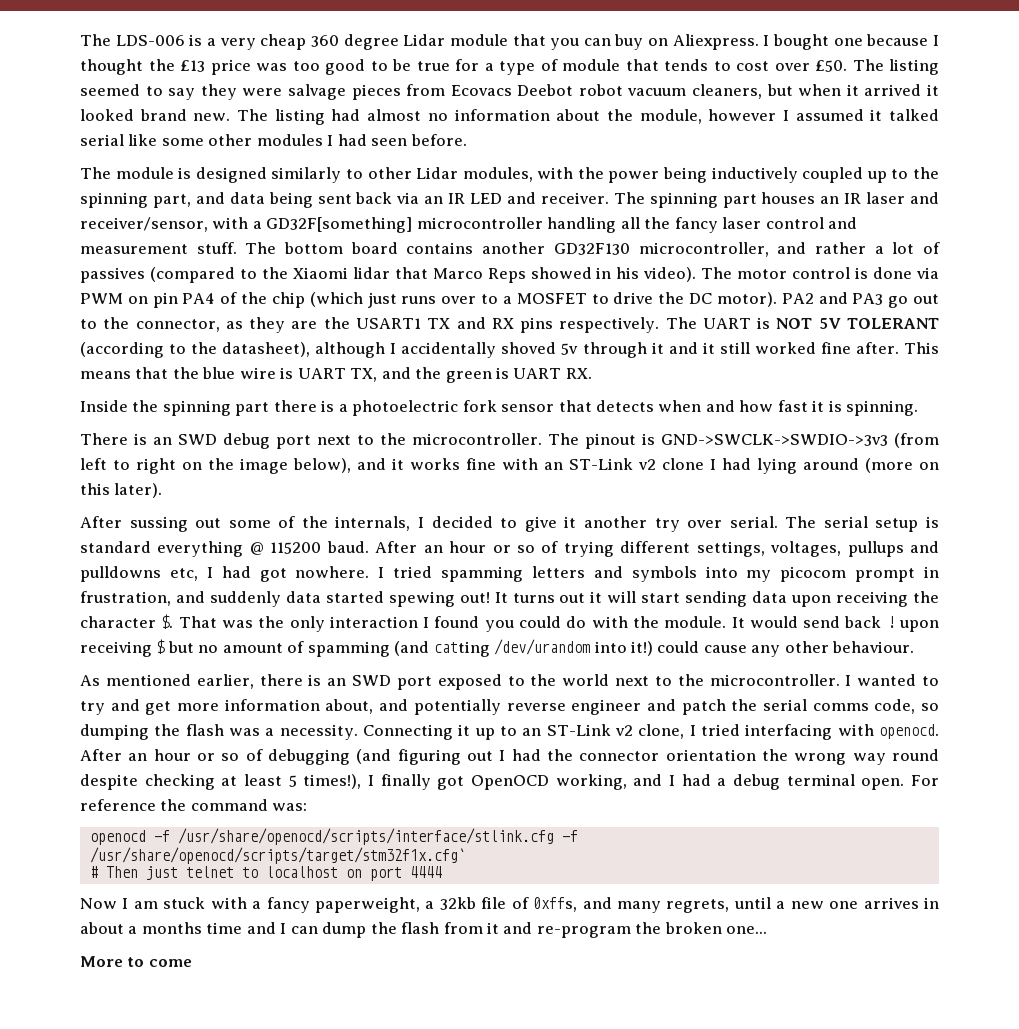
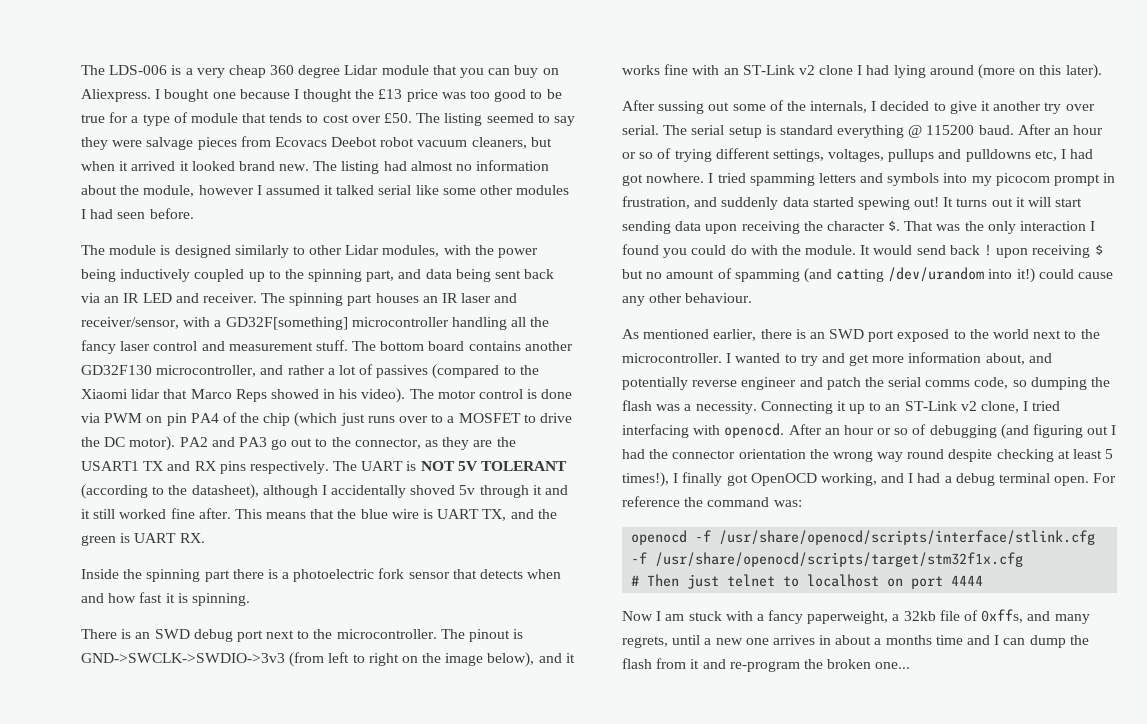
- openocd -f /usr/share/openocd/scripts/interface/stlink.cfg -f /usr/share/openocd/scripts/target/stm32f1x.cfg`
+ openocd -f /usr/share/openocd/scripts/interface/stlink.cfg -f /usr/share/openocd/scripts/target/stm32f1x.cfg
- More to come

